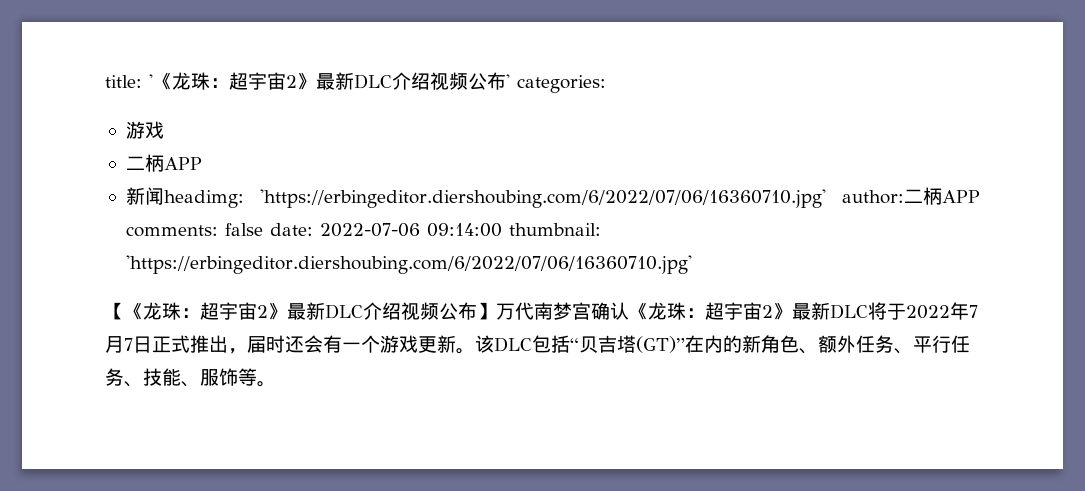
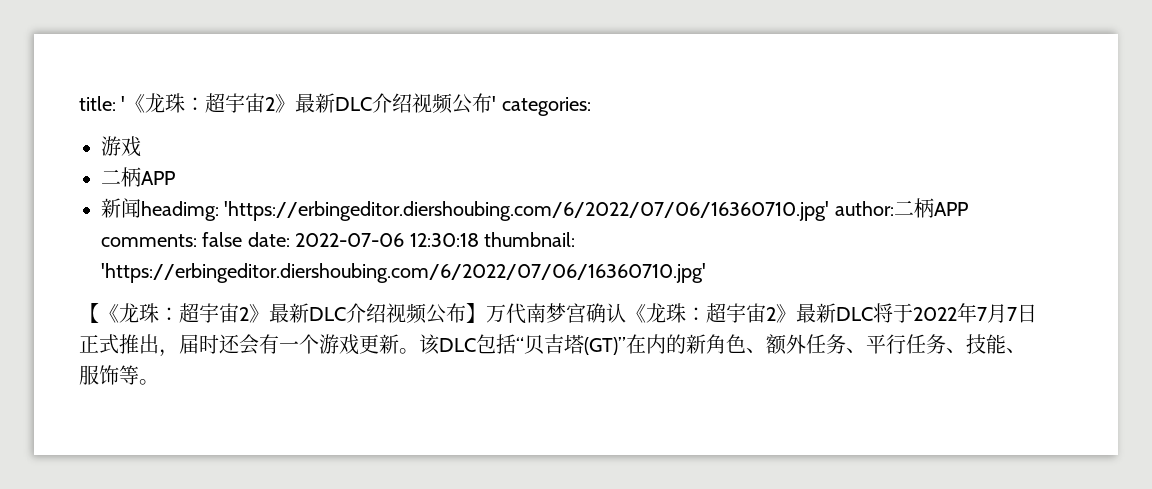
- 新闻headimg: 'https://erbingeditor.diershoubing.com/6/2022/07/06/16360710.jpg' author:二柄APP comments: false date: 2022-07-06 09:14:00 thumbnail: 'https://erbingeditor.diershoubing.com/6/2022/07/06/16360710.jpg'
+ 新闻headimg: 'https://erbingeditor.diershoubing.com/6/2022/07/06/16360710.jpg' author:二柄APP comments: false date: 2022-07-06 12:30:18 thumbnail: 'https://erbingeditor.diershoubing.com/6/2022/07/06/16360710.jpg'

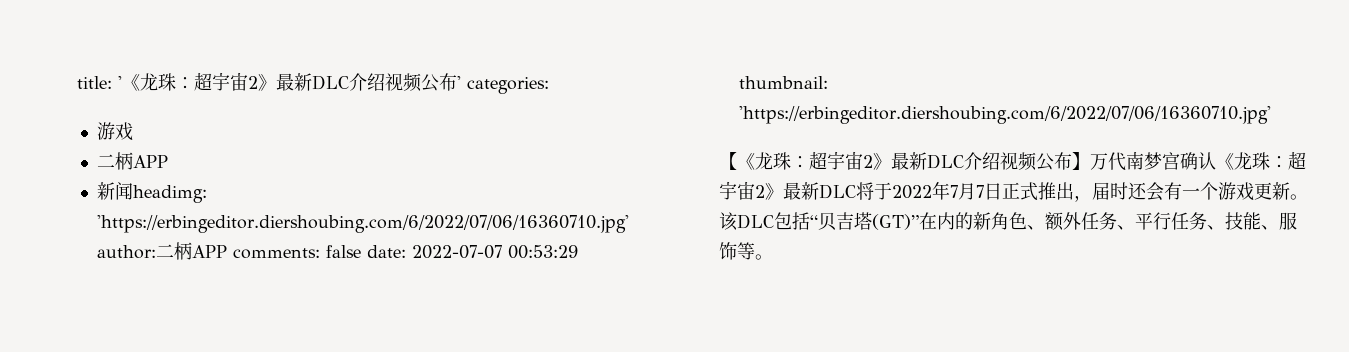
- 新闻headimg: 'https://erbingeditor.diershoubing.com/6/2022/07/06/16360710.jpg' author:二柄APP comments: false date: 2022-07-06 12:30:18 thumbnail: 'https://erbingeditor.diershoubing.com/6/2022/07/06/16360710.jpg'
+ 新闻headimg: 'https://erbingeditor.diershoubing.com/6/2022/07/06/16360710.jpg' author:二柄APP comments: false date: 2022-07-07 00:53:29 thumbnail: 'https://erbingeditor.diershoubing.com/6/2022/07/06/16360710.jpg'

